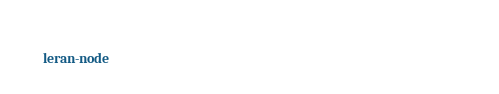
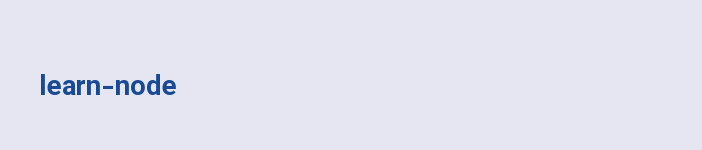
- leran-node
+ learn-node

